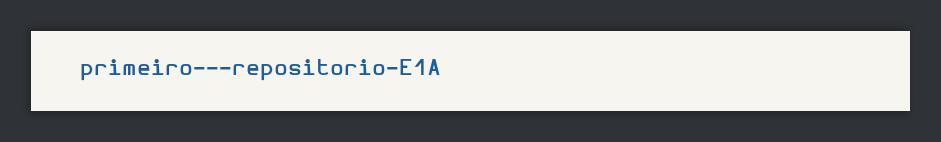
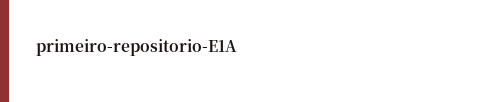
- primeiro---repositorio-E1A
+ primeiro-repositorio-E1A

